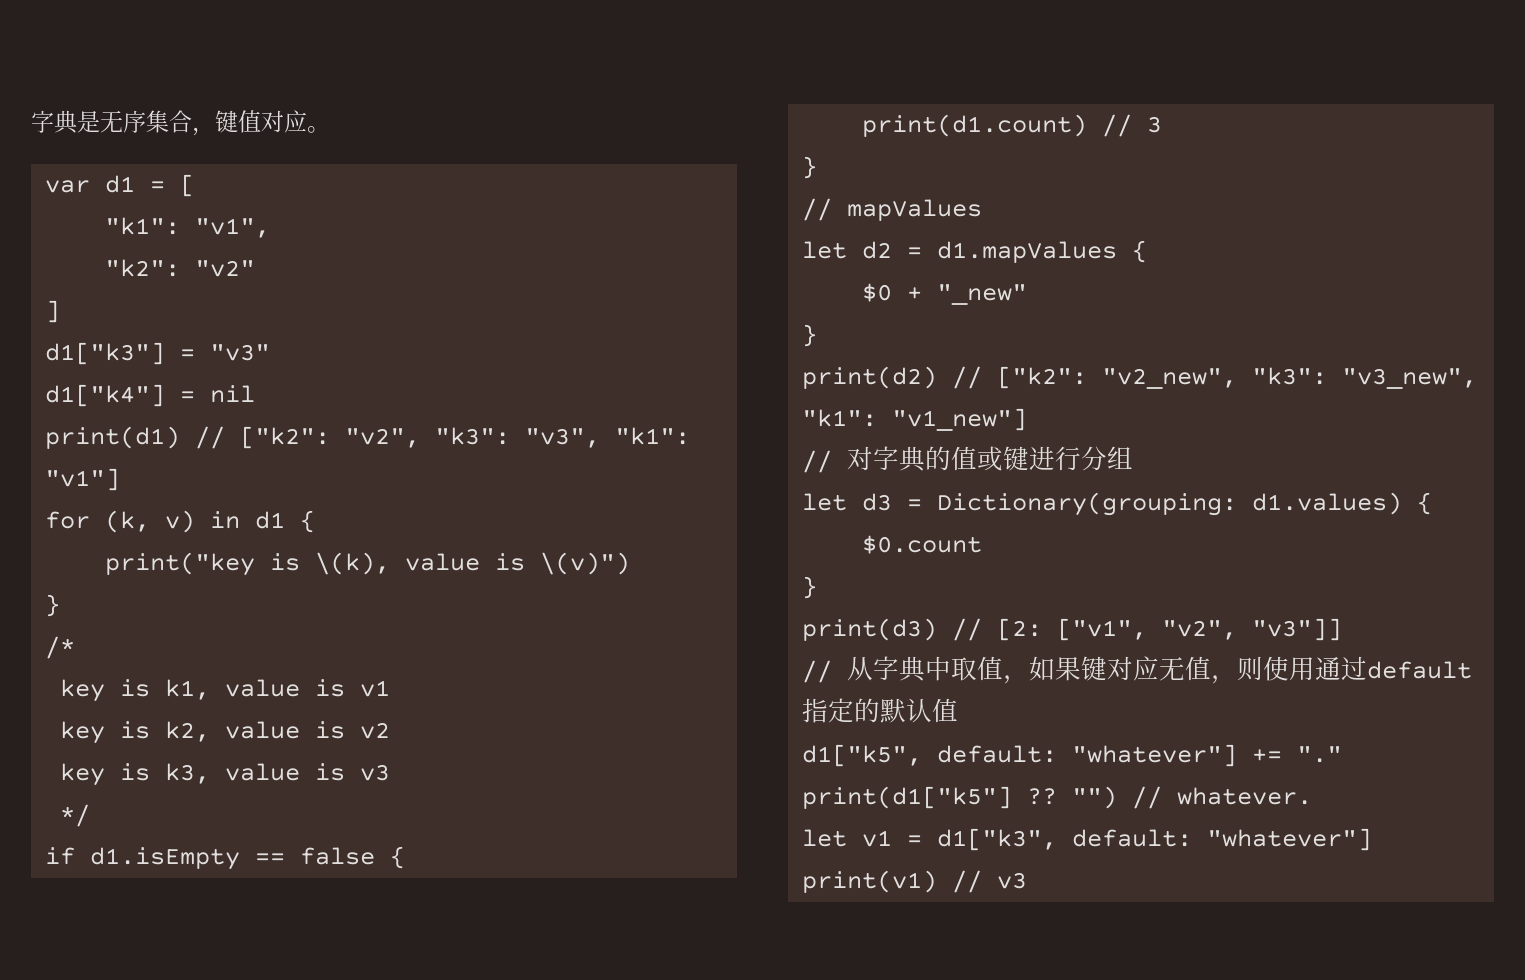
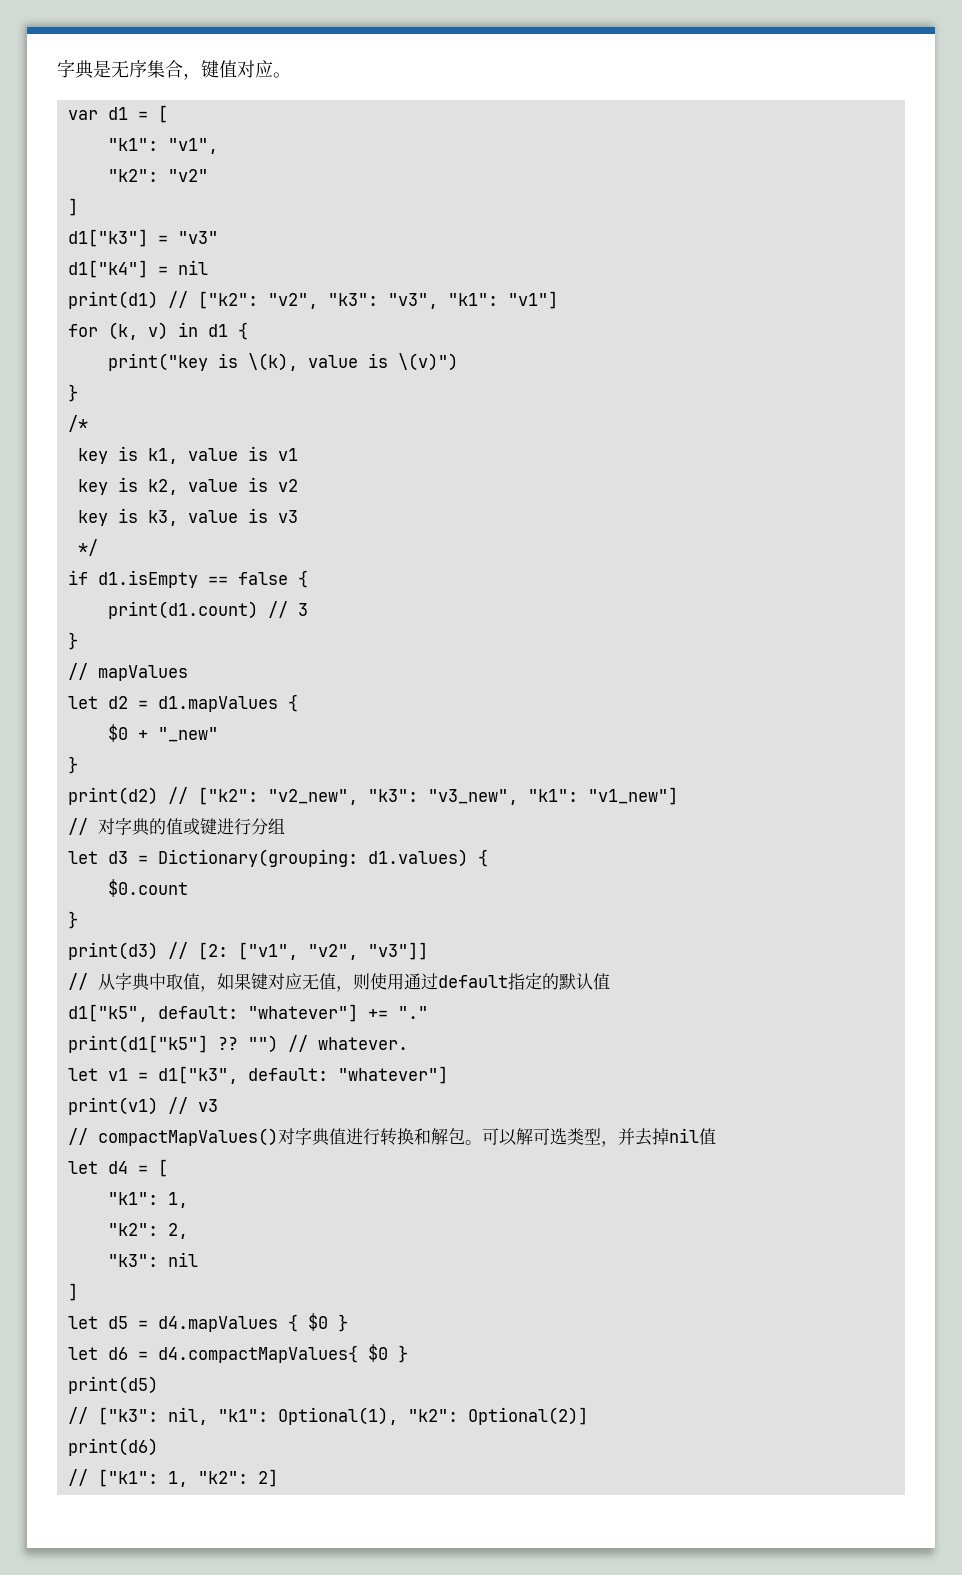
+ // compactMapValues()对字典值进行转换和解包。可以解可选类型，并去掉nil值
+ let d4 = [
+ "k1": 1,
+ "k2": 2,
+ "k3": nil
+ ]
+ let d5 = d4.mapValues { $0 }
+ let d6 = d4.compactMapValues{ $0 }
+ print(d5)
+ // ["k3": nil, "k1": Optional(1), "k2": Optional(2)]
+ print(d6)
+ // ["k1": 1, "k2": 2]

